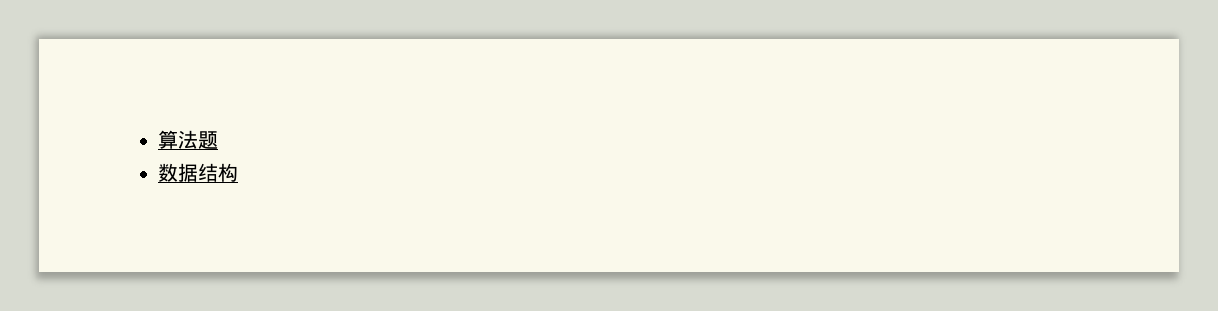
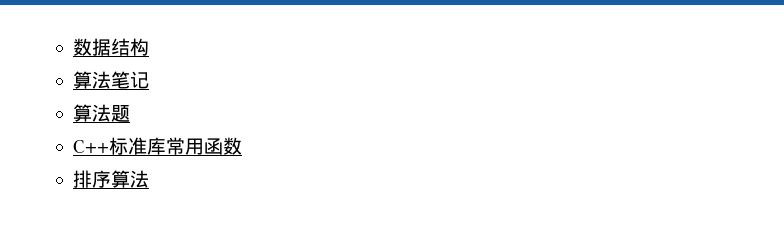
+ 数据结构
+ 算法笔记
  算法题
- 数据结构
+ C++标准库常用函数
+ 排序算法

